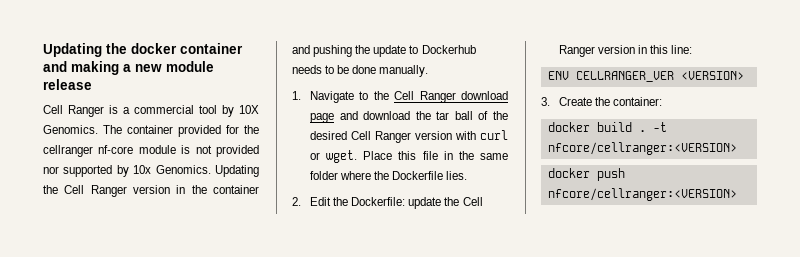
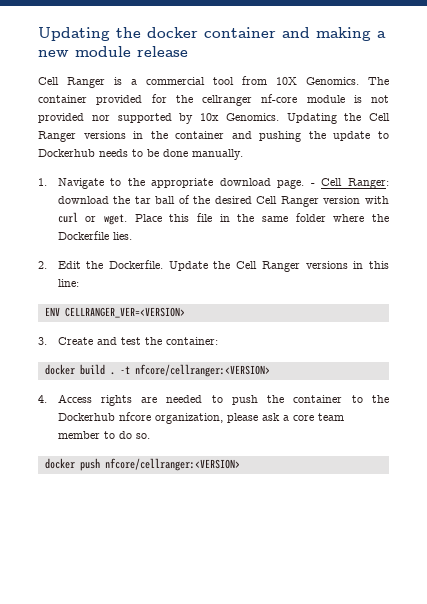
- Cell Ranger is a commercial tool by 10X Genomics.
+ Cell Ranger is a commercial tool from 10X Genomics.
- Updating the Cell Ranger version in the container and pushing the update to Dockerhub needs to be done manually.
+ Updating the Cell Ranger versions in the container and pushing the update to Dockerhub needs to be done manually.
- 1. Navigate to the Cell Ranger download page and download the tar ball of the desired Cell Ranger version with curl or wget.
+ 1. Navigate to the appropriate download page. - Cell Ranger: download the tar ball of the desired Cell Ranger version with curl or wget.
- 2. Edit the Dockerfile: update the Cell Ranger version in this line:
+ 2. Edit the Dockerfile. Update the Cell Ranger versions in this line:
- ENV CELLRANGER_VER <VERSION>
+ ENV CELLRANGER_VER=<VERSION>
- 3. Create the container:
+ 3. Create and test the container:
+ 4. Access rights are needed to push the container to the Dockerhub nfcore organization, please ask a core team member to do so.

